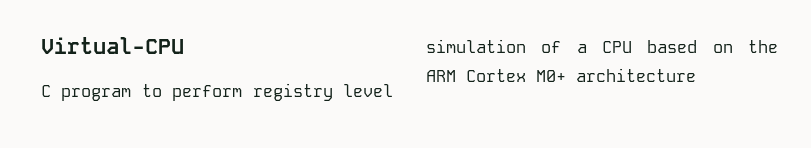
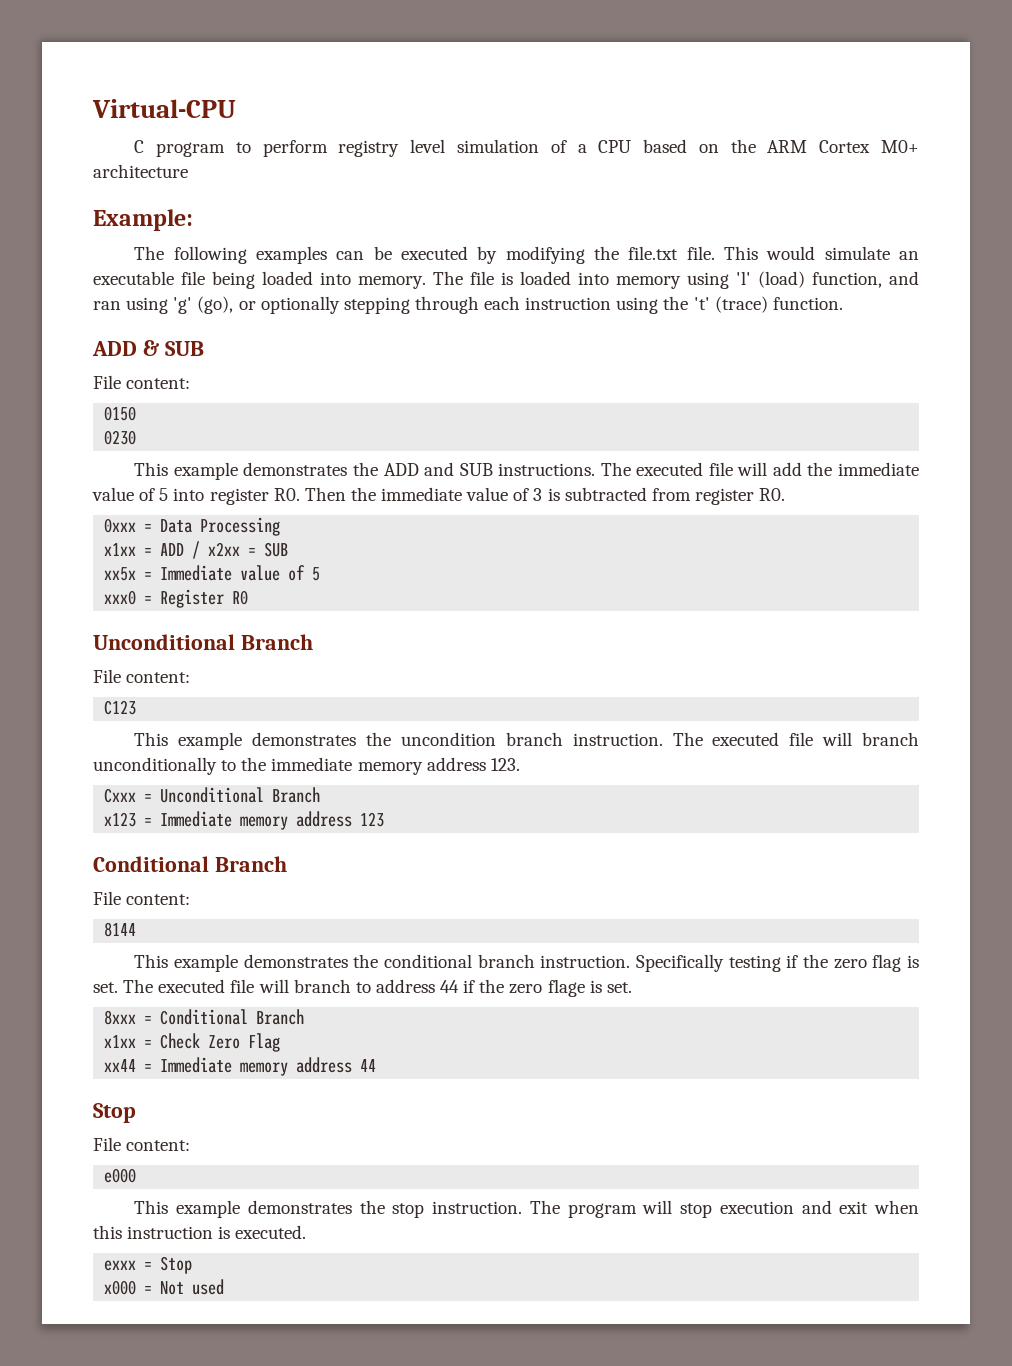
+ Example:
+ The following examples can be executed by modifying the file.txt file. This would simulate an executable file being loaded into memory. The file is loaded into memory using 'l' (load) function, and ran using 'g' (go), or optionally stepping through each instruction using the 't' (trace) function.
+ ADD & SUB
+ File content:
+ 0150
+ 0230
+ This example demonstrates the ADD and SUB instructions. The executed file will add the immediate value of 5 into register R0. Then the immediate value of 3 is subtracted from register R0.
+ 0xxx = Data Processing
+ x1xx = ADD / x2xx = SUB
+ xx5x = Immediate value of 5
+ xxx0 = Register R0
+ Unconditional Branch
+ File content:
+ C123
+ This example demonstrates the uncondition branch instruction. The executed file will branch unconditionally to the immediate memory address 123.
+ Cxxx = Unconditional Branch
+ x123 = Immediate memory address 123
+ Conditional Branch
+ File content:
+ 8144
+ This example demonstrates the conditional branch instruction. Specifically testing if the zero flag is set. The executed file will branch to address 44 if the zero flage is set.
+ 8xxx = Conditional Branch
+ x1xx = Check Zero Flag
+ xx44 = Immediate memory address 44
+ Stop
+ File content:
+ e000
+ This example demonstrates the stop instruction. The program will stop execution and exit when this instruction is executed.
+ exxx = Stop
+ x000 = Not used

